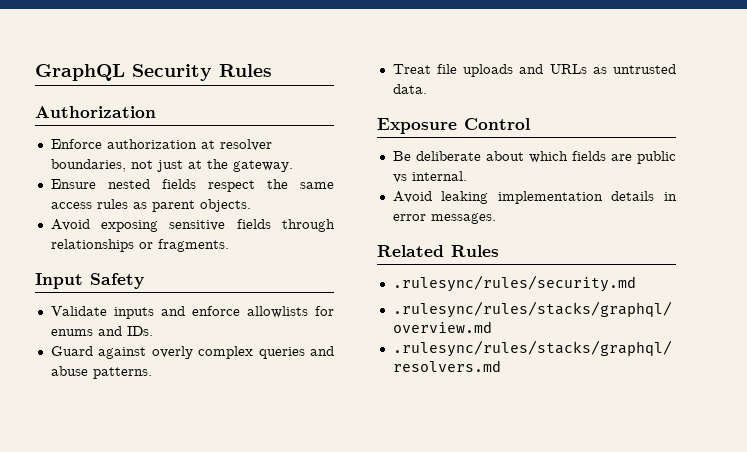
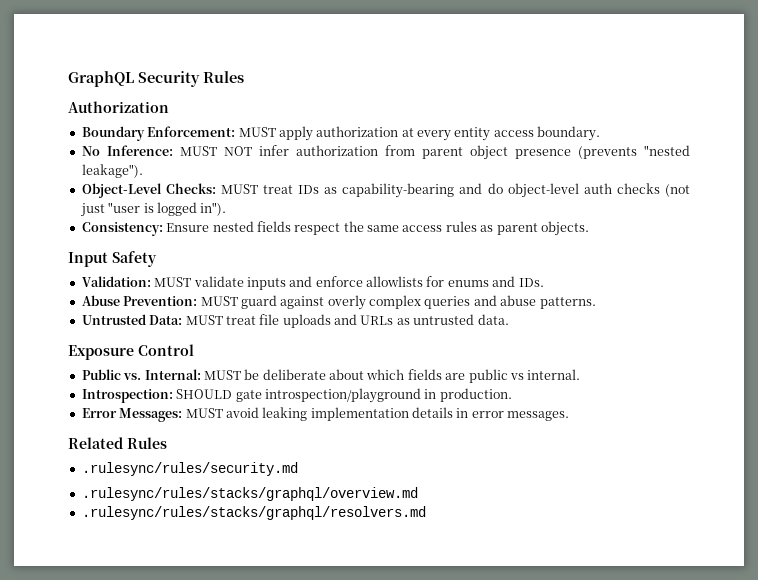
- Enforce authorization at resolver boundaries, not just at the gateway.
- Ensure nested fields respect the same access rules as parent objects.
+ Boundary Enforcement: MUST apply authorization at every entity access boundary.
+ No Inference: MUST NOT infer authorization from parent object presence (prevents "nested leakage").
+ Object-Level Checks: MUST treat IDs as capability-bearing and do object-level auth checks (not just "user is logged in").
+ Consistency: Ensure nested fields respect the same access rules as parent objects.
- Avoid exposing sensitive fields through relationships or fragments.
- Validate inputs and enforce allowlists for enums and IDs.
+ Validation: MUST validate inputs and enforce allowlists for enums and IDs.
- Guard against overly complex queries and abuse patterns.
+ Abuse Prevention: MUST guard against overly complex queries and abuse patterns.
- Treat file uploads and URLs as untrusted data.
+ Untrusted Data: MUST treat file uploads and URLs as untrusted data.
- Be deliberate about which fields are public vs internal.
+ Public vs. Internal: MUST be deliberate about which fields are public vs internal.
- Avoid leaking implementation details in error messages.
+ Introspection: SHOULD gate introspection/playground in production.
+ Error Messages: MUST avoid leaking implementation details in error messages.

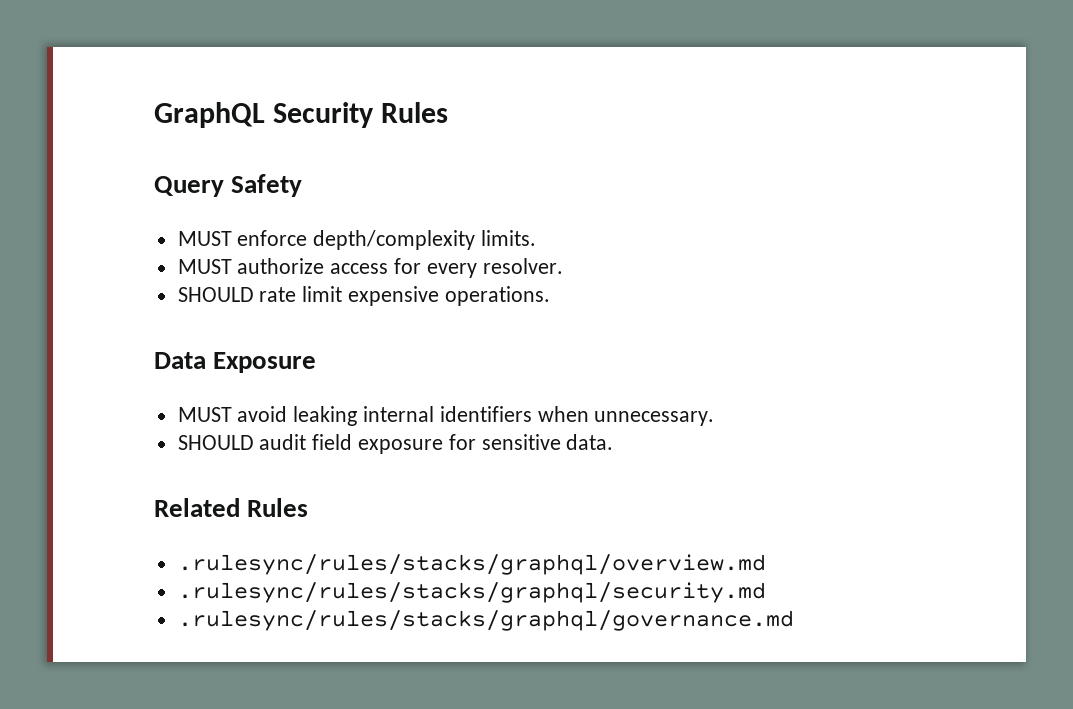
- Authorization
- Boundary Enforcement: MUST apply authorization at every entity access boundary.
- No Inference: MUST NOT infer authorization from parent object presence (prevents "nested leakage").
- Object-Level Checks: MUST treat IDs as capability-bearing and do object-level auth checks (not just "user is logged in").
- Consistency: Ensure nested fields respect the same access rules as parent objects.
- Input Safety
- Validation: MUST validate inputs and enforce allowlists for enums and IDs.
- Abuse Prevention: MUST guard against overly complex queries and abuse patterns.
- Untrusted Data: MUST treat file uploads and URLs as untrusted data.
- Exposure Control
- Public vs. Internal: MUST be deliberate about which fields are public vs internal.
- Introspection: SHOULD gate introspection/playground in production.
- Error Messages: MUST avoid leaking implementation details in error messages.
+ Query Safety
+ MUST enforce depth/complexity limits.
+ MUST authorize access for every resolver.
+ SHOULD rate limit expensive operations.
+ Data Exposure
+ MUST avoid leaking internal identifiers when unnecessary.
+ SHOULD audit field exposure for sensitive data.
- .rulesync/rules/security.md
- .rulesync/rules/stacks/graphql/resolvers.md
+ .rulesync/rules/stacks/graphql/security.md
+ .rulesync/rules/stacks/graphql/governance.md

